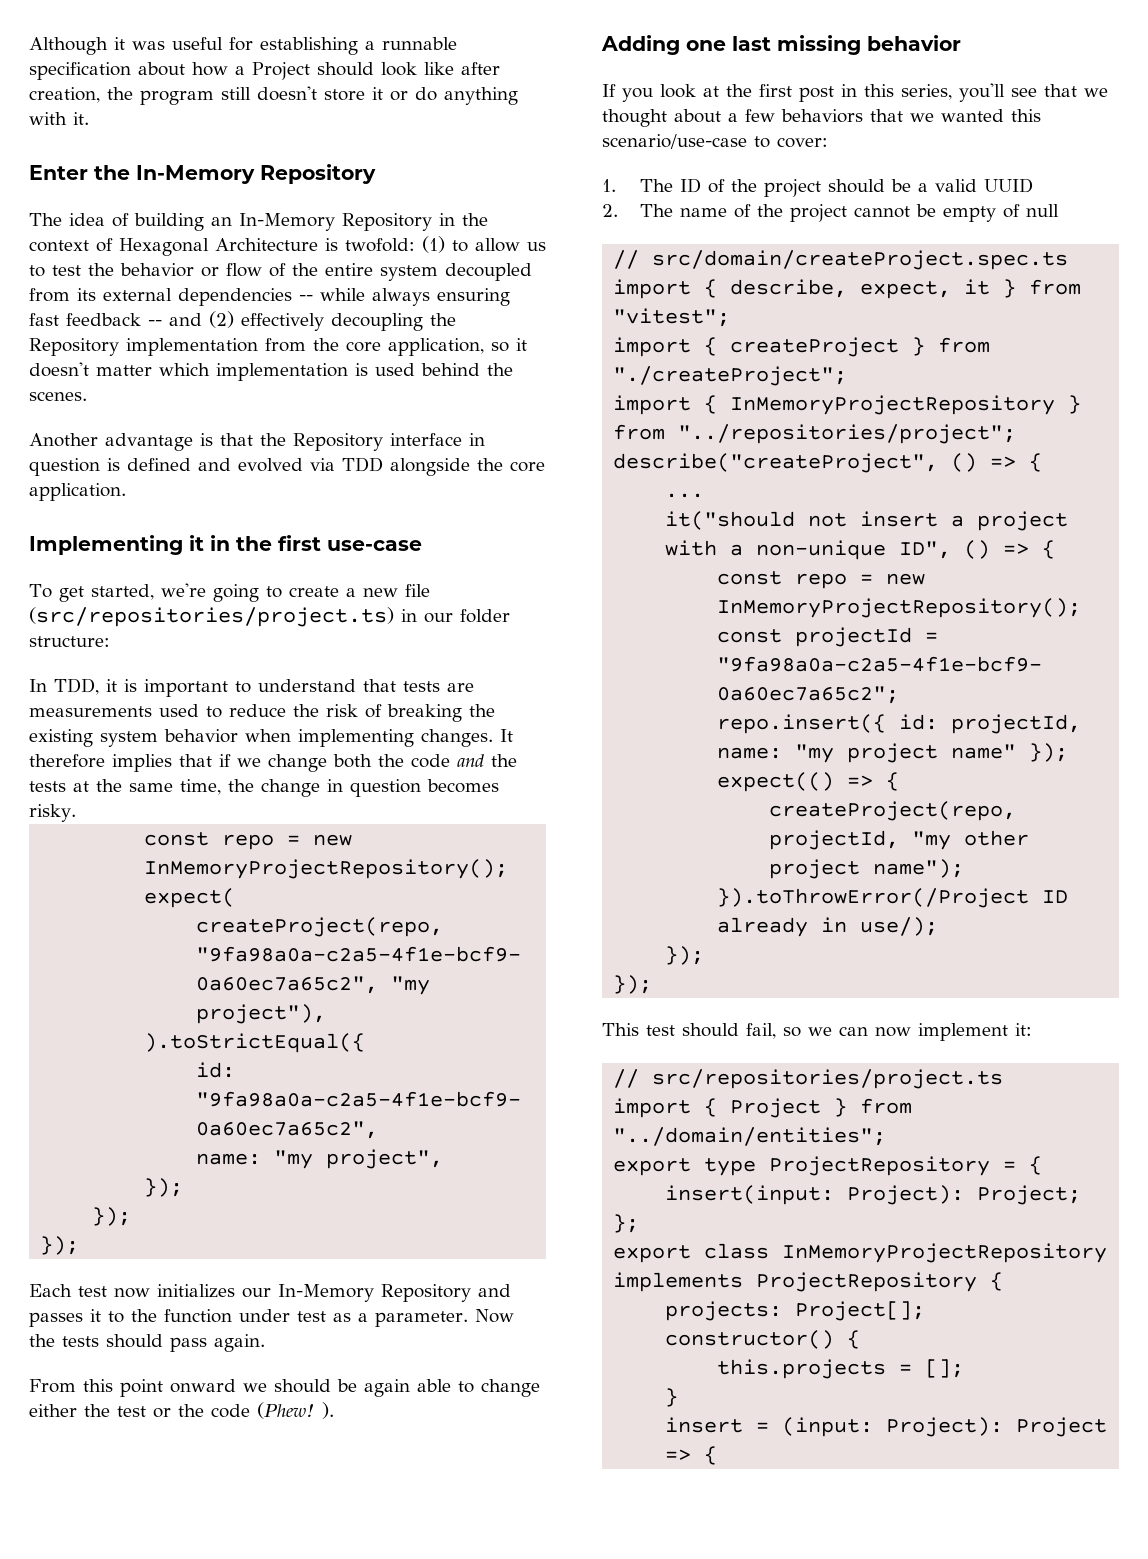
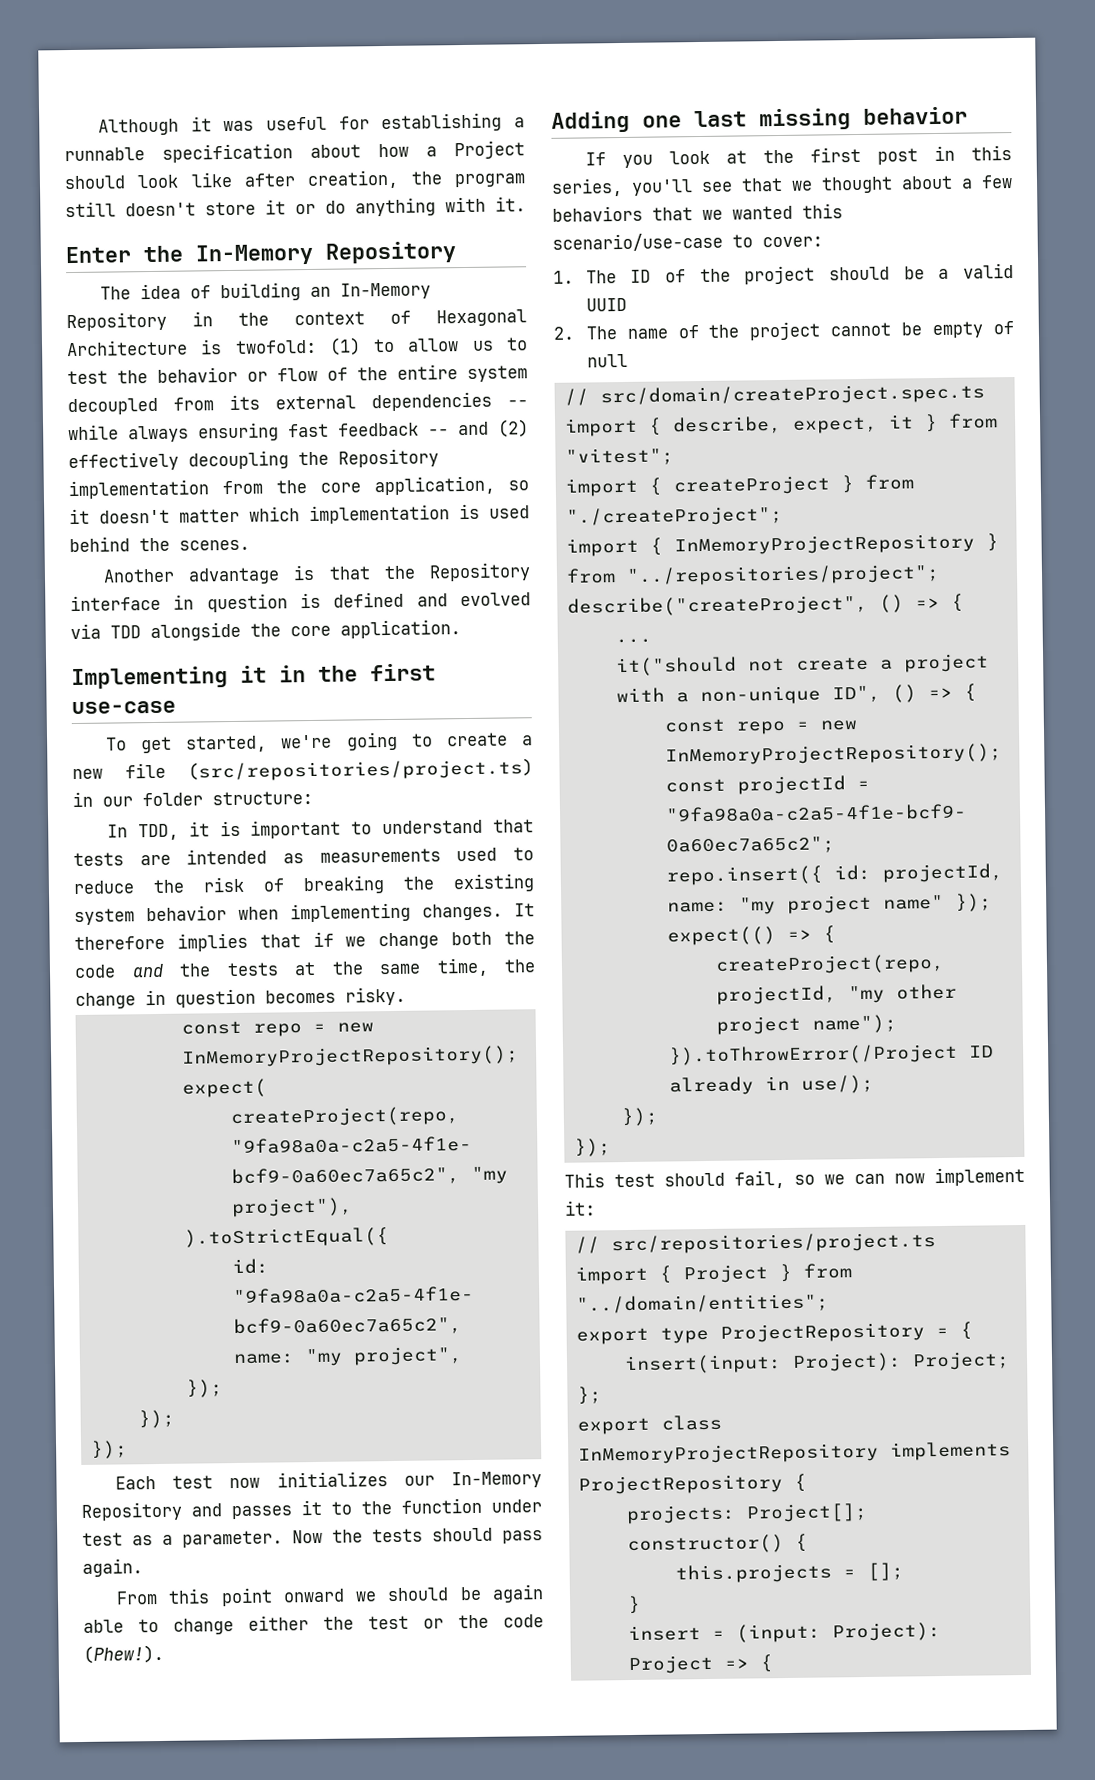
- In TDD, it is important to understand that tests are measurements used to reduce the risk of breaking the existing system behavior when implementing changes.
+ In TDD, it is important to understand that tests are intended as measurements used to reduce the risk of breaking the existing system behavior when implementing changes.
- From this point onward we should be again able to change either the test or the code (Phew! ).
+ From this point onward we should be again able to change either the test or the code (Phew!).
- it("should not insert a project with a non-unique ID", () => {
+ it("should not create a project with a non-unique ID", () => {

